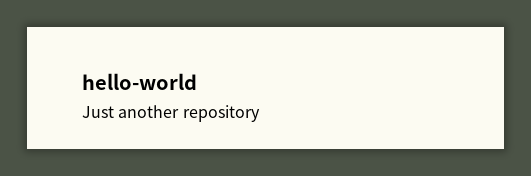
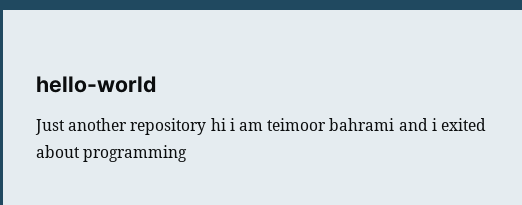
- Just another repository
+ Just another repository hi i am teimoor bahrami and i exited about programming

